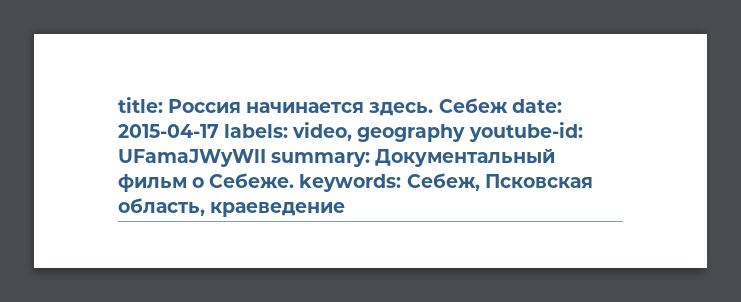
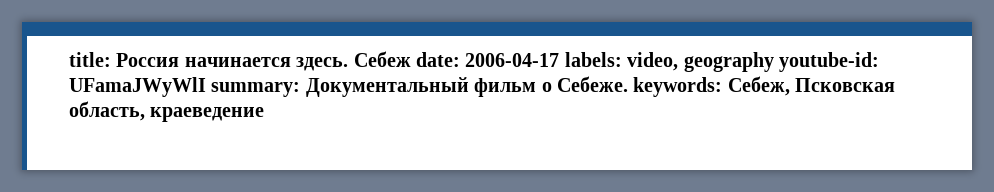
- Себеж date: 2015-04-17 labels: video, geography youtube-id: UFamaJWyWlI summary: Документальный фильм о Себеже. keywords: Себеж, Псковская область, краеведение
+ Себеж date: 2006-04-17 labels: video, geography youtube-id: UFamaJWyWlI summary: Документальный фильм о Себеже. keywords: Себеж, Псковская область, краеведение

